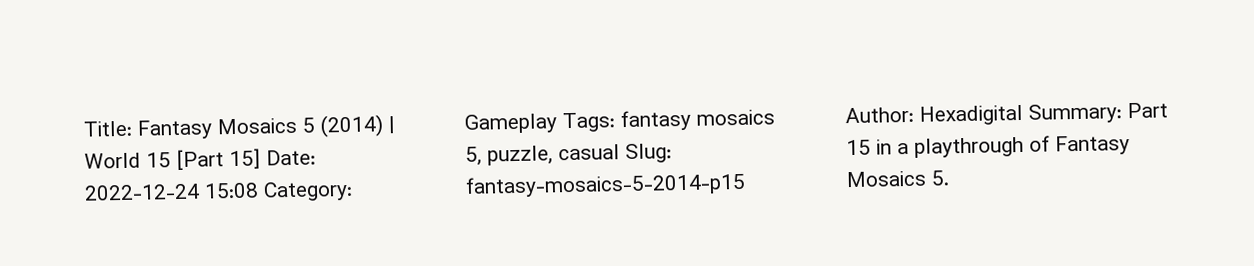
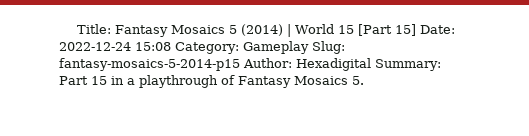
- Title: Fantasy Mosaics 5 (2014) | World 15 [Part 15] Date: 2022-12-24 15:08 Category: Gameplay Tags: fantasy mosaics 5, puzzle, casual Slug: fantasy-mosaics-5-2014-p15 Author: Hexadigital Summary: Part 15 in a playthrough of Fantasy Mosaics 5.
+ Title: Fantasy Mosaics 5 (2014) | World 15 [Part 15] Date: 2022-12-24 15:08 Category: Gameplay Slug: fantasy-mosaics-5-2014-p15 Author: Hexadigital Summary: Part 15 in a playthrough of Fantasy Mosaics 5.

